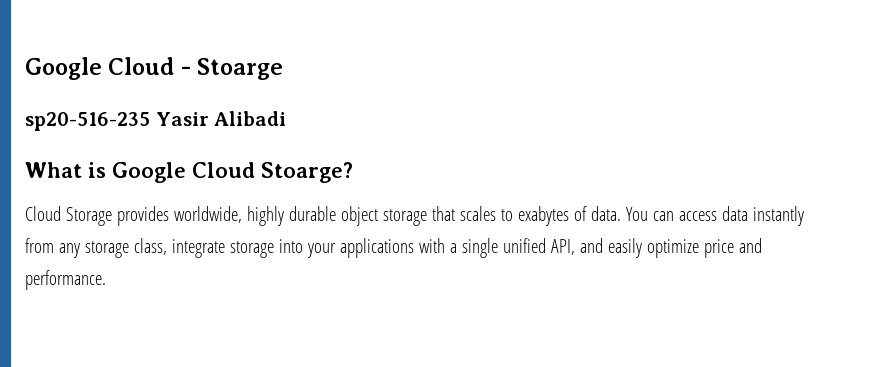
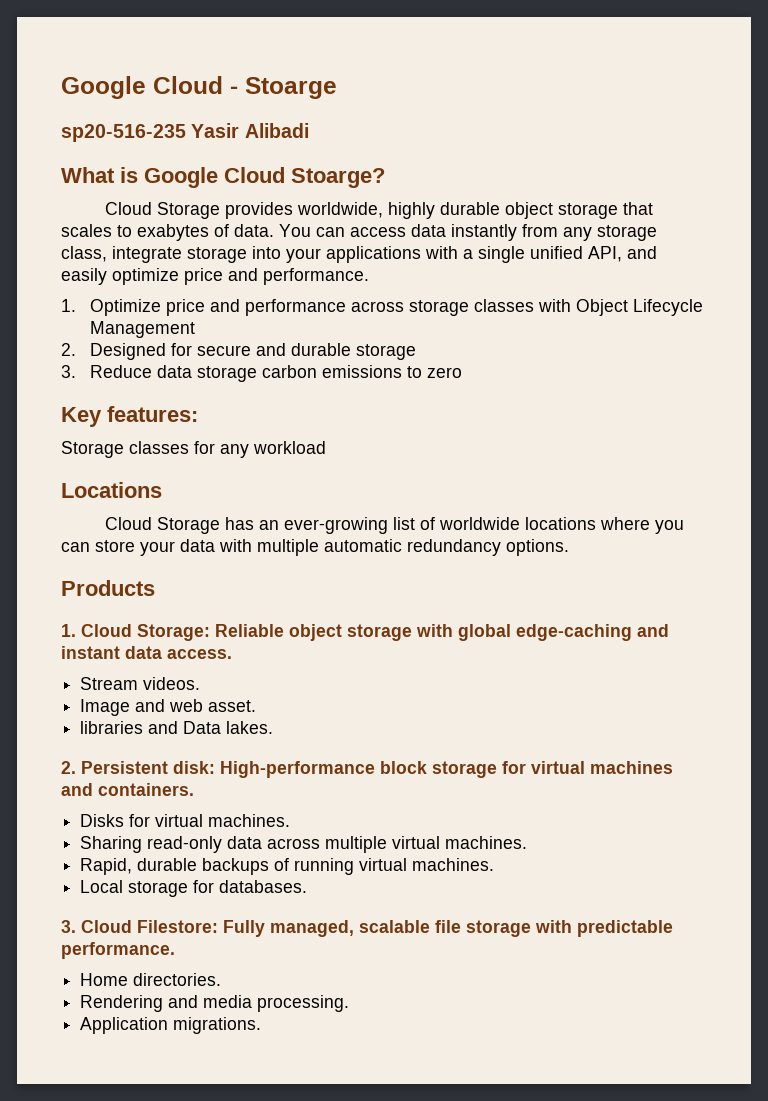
+ 1. Optimize price and performance across storage classes with Object Lifecycle Management
+ 2. Designed for secure and durable storage
+ 3. Reduce data storage carbon emissions to zero
+ Key features:
+ Storage classes for any workload
+ Locations
+ Cloud Storage has an ever-growing list of worldwide locations where you can store your data with multiple automatic redundancy options.
+ Products
+ 1. Cloud Storage: Reliable object storage with global edge-caching and instant data access.
+ Stream videos.
+ Image and web asset.
+ libraries and Data lakes.
+ 2. Persistent disk: High-performance block storage for virtual machines and containers.
+ Disks for virtual machines.
+ Sharing read-only data across multiple virtual machines.
+ Rapid, durable backups of running virtual machines.
+ Local storage for databases.
+ 3. Cloud Filestore: Fully managed, scalable file storage with predictable performance.
+ Home directories.
+ Rendering and media processing.
+ Application migrations.

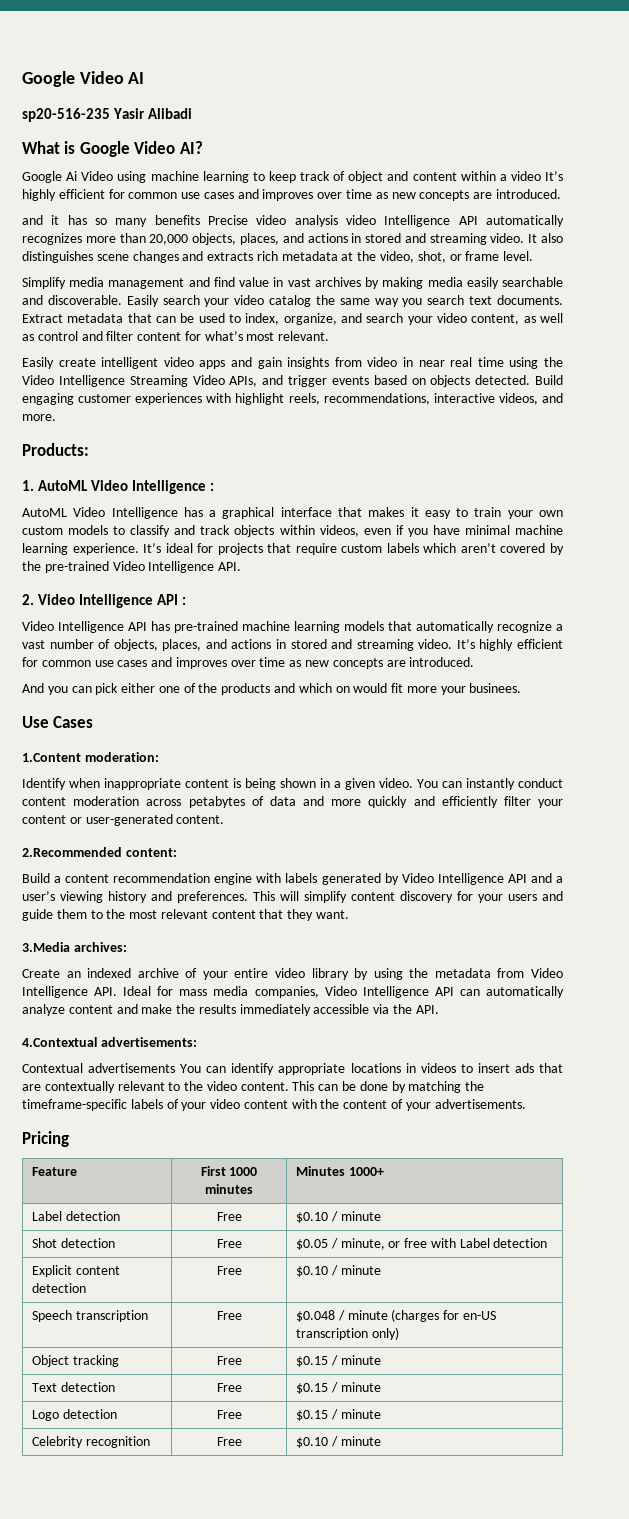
- Google Cloud - Stoarge
+ Google Video AI
- What is Google Cloud Stoarge?
- Cloud Storage provides worldwide, highly durable object storage that scales to exabytes of data. You can access data instantly from any storage class, integrate storage into your applications with a single unified API, and easily optimize price and performance.
- 1. Optimize price and performance across storage classes with Object Lifecycle Management
- 2. Designed for secure and durable storage
- 3. Reduce data storage carbon emissions to zero
- Key features:
- Storage classes for any workload
- Locations
- Cloud Storage has an ever-growing list of worldwide locations where you can store your data with multiple automatic redundancy options.
- Products
- 1. Cloud Storage: Reliable object storage with global edge-caching and instant data access.
- Stream videos.
- Image and web asset.
- libraries and Data lakes.
- 2. Persistent disk: High-performance block storage for virtual machines and containers.
- Disks for virtual machines.
- Sharing read-only data across multiple virtual machines.
- Rapid, durable backups of running virtual machines.
- Local storage for databases.
- 3. Cloud Filestore: Fully managed, scalable file storage with predictable performance.
- Home directories.
- Rendering and media processing.
- Application migrations.
+ What is Google Video AI?
+ Google Ai Video using machine learning to keep track of object and content within a video It’s highly efficient for common use cases and improves over time as new concepts are introduced.
+ and it has so many benefits Precise video analysis video Intelligence API automatically recognizes more than 20,000 objects, places, and actions in stored and streaming video. It also distinguishes scene changes and extracts rich metadata at the video, shot, or frame level.
+ Simplify media management and find value in vast archives by making media easily searchable and discoverable. Easily search your video catalog the same way you search text documents. Extract metadata that can be used to index, organize, and search your video content, as well as control and filter content for what’s most relevant.
+ Easily create intelligent video apps and gain insights from video in near real time using the Video Intelligence Streaming Video APIs, and trigger events based on objects detected. Build engaging customer experiences with highlight reels, recommendations, interactive videos, and more.
+ Products:
+ 1. AutoML Video Intelligence :
+ AutoML Video Intelligence has a graphical interface that makes it easy to train your own custom models to classify and track objects within videos, even if you have minimal machine learning experience. It’s ideal for projects that require custom labels which aren’t covered by the pre-trained Video Intelligence API.
+ 2. Video Intelligence API :
+ Video Intelligence API has pre-trained machine learning models that automatically recognize a vast number of objects, places, and actions in stored and streaming video. It’s highly efficient for common use cases and improves over time as new concepts are introduced.
+ And you can pick either one of the products and which on would fit more your businees.
+ Use Cases
+ 1.Content moderation:
+ Identify when inappropriate content is being shown in a given video. You can instantly conduct content moderation across petabytes of data and more quickly and efficiently filter your content or user-generated content.
+ 2.Recommended content:
+ Build a content recommendation engine with labels generated by Video Intelligence API and a user’s viewing history and preferences. This will simplify content discovery for your users and guide them to the most relevant content that they want.
+ 3.Media archives:
+ Create an indexed archive of your entire video library by using the metadata from Video Intelligence API. Ideal for mass media companies, Video Intelligence API can automatically analyze content and make the results immediately accessible via the API.
+ 4.Contextual advertisements:
+ Contextual advertisements You can identify appropriate locations in videos to insert ads that are contextually relevant to the video content. This can be done by matching the timeframe-specific labels of your video content with the content of your advertisements.
+ Pricing
+ Feature | First 1000 minutes | Minutes 1000+
+ Label detection | Free | $0.10 / minute
+ Shot detection | Free | $0.05 / minute, or free with Label detection
+ Explicit content detection | Free | $0.10 / minute
+ Speech transcription | Free | $0.048 / minute (charges for en-US transcription only)
+ Object tracking | Free | $0.15 / minute
+ Text detection | Free | $0.15 / minute
+ Logo detection | Free | $0.15 / minute
+ Celebrity recognition | Free | $0.10 / minute

